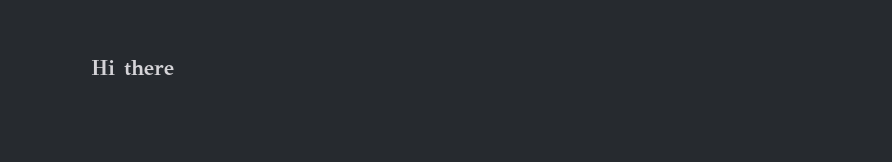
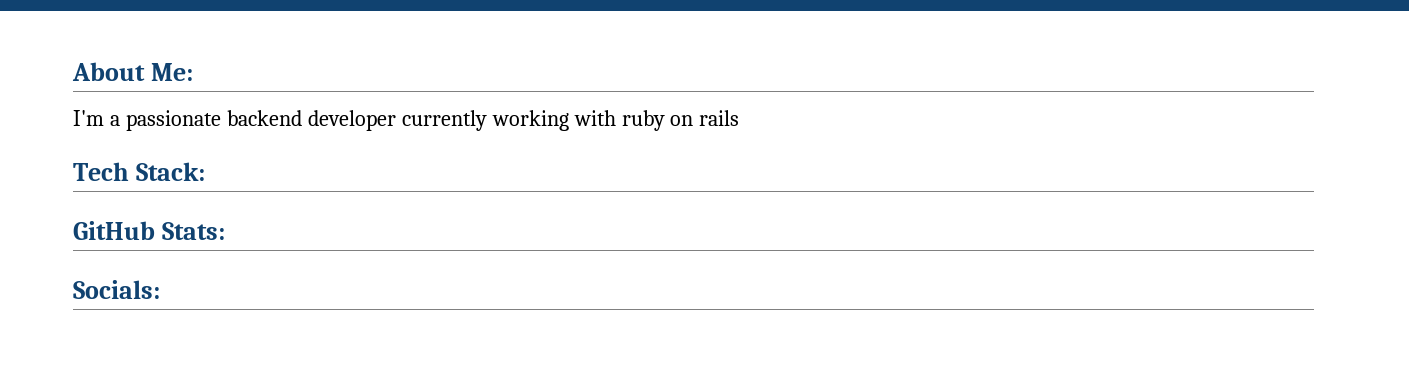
- Hi there
+ About Me:
+ I'm a passionate backend developer currently working with ruby on rails
+ Tech Stack:
+ GitHub Stats:
+ Socials:

